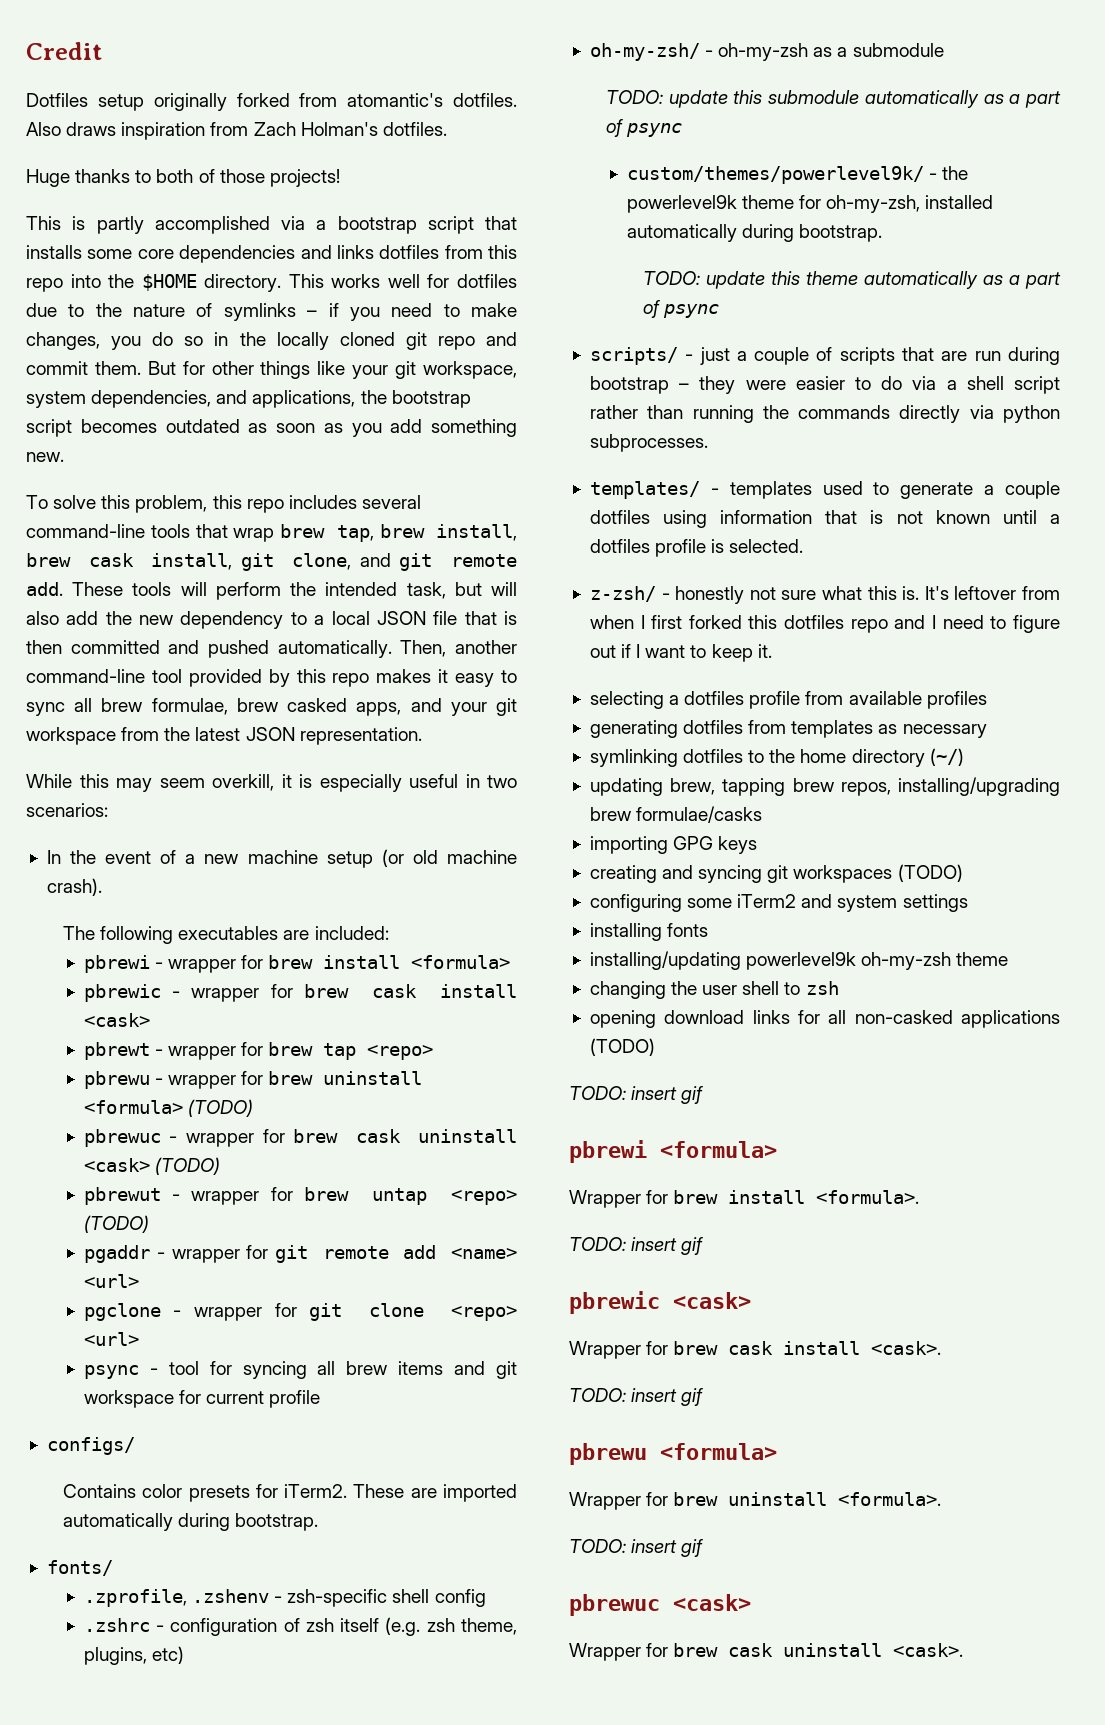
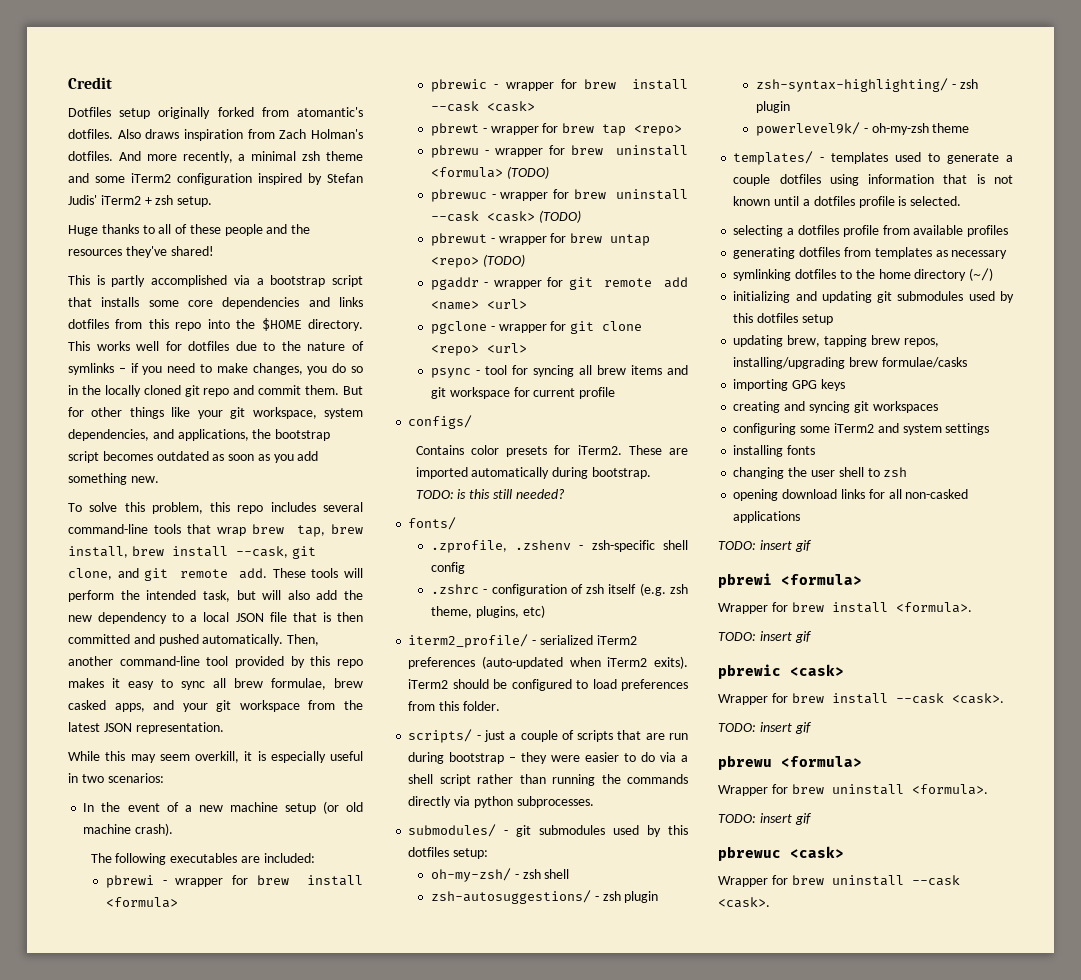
- Also draws inspiration from Zach Holman's dotfiles.
- Huge thanks to both of those projects!
+ Also draws inspiration from Zach Holman's dotfiles. And more recently, a minimal zsh theme and some iTerm2 configuration inspired by Stefan Judis' iTerm2 + zsh setup.
+ Huge thanks to all of these people and the resources they've shared!
- To solve this problem, this repo includes several command-line tools that wrap brew tap, brew install, brew cask install, git clone, and git remote add.
+ To solve this problem, this repo includes several command-line tools that wrap brew tap, brew install, brew install --cask, git clone, and git remote add.
- pbrewic - wrapper for brew cask install <cask>
+ pbrewic - wrapper for brew install --cask <cask>
- pbrewuc - wrapper for brew cask uninstall <cask> (TODO)
+ pbrewuc - wrapper for brew uninstall --cask <cask> (TODO)
+ TODO: is this still needed?
- oh-my-zsh/ - oh-my-zsh as a submodule
- TODO: update this submodule automatically as a part of psync
- custom/themes/powerlevel9k/ - the powerlevel9k theme for oh-my-zsh, installed automatically during bootstrap.
- TODO: update this theme automatically as a part of psync
+ iterm2_profile/ - serialized iTerm2 preferences (auto-updated when iTerm2 exits). iTerm2 should be configured to load preferences from this folder.
+ submodules/ - git submodules used by this dotfiles setup:
+ oh-my-zsh/ - zsh shell
+ zsh-autosuggestions/ - zsh plugin
+ zsh-syntax-highlighting/ - zsh plugin
+ powerlevel9k/ - oh-my-zsh theme
- z-zsh/ - honestly not sure what this is. It's leftover from when I first forked this dotfiles repo and I need to figure out if I want to keep it.
+ initializing and updating git submodules used by this dotfiles setup
- creating and syncing git workspaces (TODO)
+ creating and syncing git workspaces
- installing/updating powerlevel9k oh-my-zsh theme
- opening download links for all non-casked applications (TODO)
+ opening download links for all non-casked applications
- Wrapper for brew cask install <cask>.
+ Wrapper for brew install --cask <cask>.
- Wrapper for brew cask uninstall <cask>.
+ Wrapper for brew uninstall --cask <cask>.

